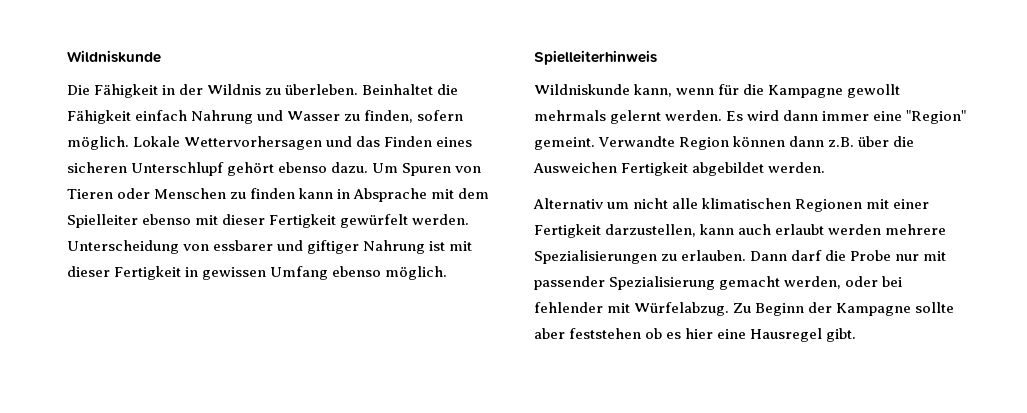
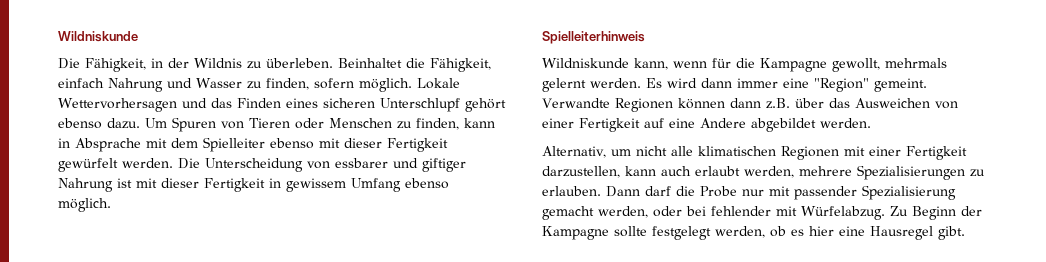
- Die Fähigkeit in der Wildnis zu überleben.
+ Die Fähigkeit, in der Wildnis zu überleben.
- Beinhaltet die Fähigkeit einfach Nahrung und Wasser zu finden, sofern möglich.
+ Beinhaltet die Fähigkeit, einfach Nahrung und Wasser zu finden, sofern möglich.
- Um Spuren von Tieren oder Menschen zu finden kann in Absprache mit dem Spielleiter ebenso mit dieser Fertigkeit gewürfelt werden.
+ Um Spuren von Tieren oder Menschen zu finden, kann in Absprache mit dem Spielleiter ebenso mit dieser Fertigkeit gewürfelt werden.
- Unterscheidung von essbarer und giftiger Nahrung ist mit dieser Fertigkeit in gewissen Umfang ebenso möglich.
+ Die Unterscheidung von essbarer und giftiger Nahrung ist mit dieser Fertigkeit in gewissem Umfang ebenso möglich.
- Wildniskunde kann, wenn für die Kampagne gewollt mehrmals gelernt werden.
+ Wildniskunde kann, wenn für die Kampagne gewollt, mehrmals gelernt werden.
- Verwandte Region können dann z.B. über die Ausweichen Fertigkeit abgebildet werden.
+ Verwandte Regionen können dann z.B. über das Ausweichen von einer Fertigkeit auf eine Andere abgebildet werden.
- Alternativ um nicht alle klimatischen Regionen mit einer Fertigkeit darzustellen, kann auch erlaubt werden mehrere Spezialisierungen zu erlauben.
+ Alternativ, um nicht alle klimatischen Regionen mit einer Fertigkeit darzustellen, kann auch erlaubt werden, mehrere Spezialisierungen zu erlauben.
- Zu Beginn der Kampagne sollte aber feststehen ob es hier eine Hausregel gibt.
+ Zu Beginn der Kampagne sollte festgelegt werden, ob es hier eine Hausregel gibt.

